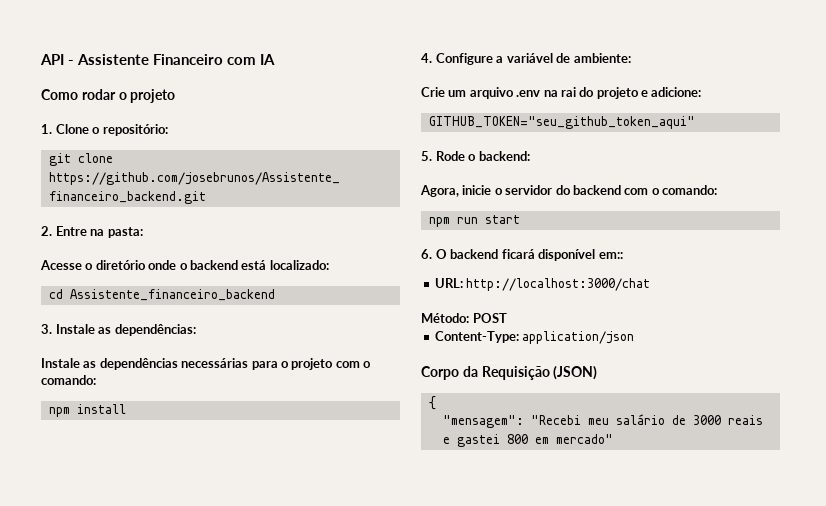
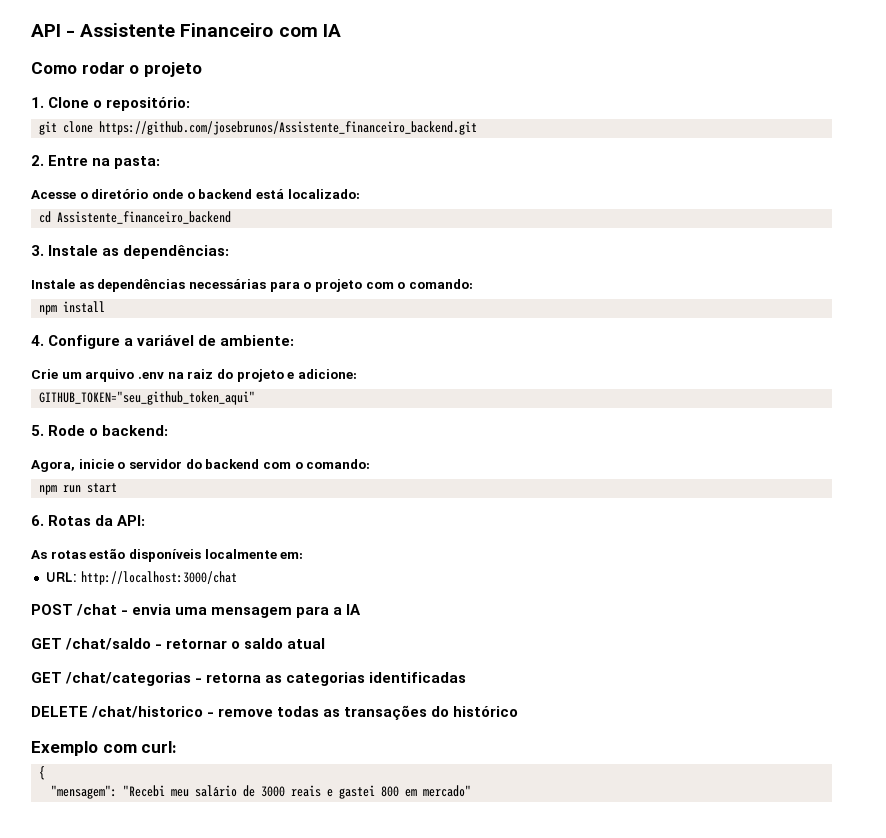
- Crie um arquivo .env na rai do projeto e adicione:
+ Crie um arquivo .env na raiz do projeto e adicione:
- 6. O backend ficará disponível em::
+ 6. Rotas da API:
+ As rotas estão disponíveis localmente em:
- Método: POST
- Content-Type: application/json
- Corpo da Requisição (JSON)
+ POST /chat - envia uma mensagem para a IA
+ GET /chat/saldo - retornar o saldo atual
+ GET /chat/categorias - retorna as categorias identificadas
+ DELETE /chat/historico - remove todas as transações do histórico
+ Exemplo com curl:

